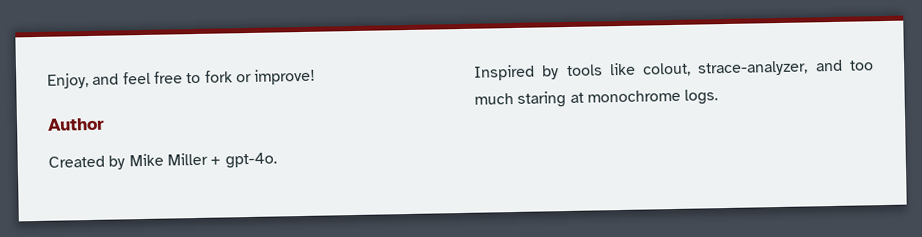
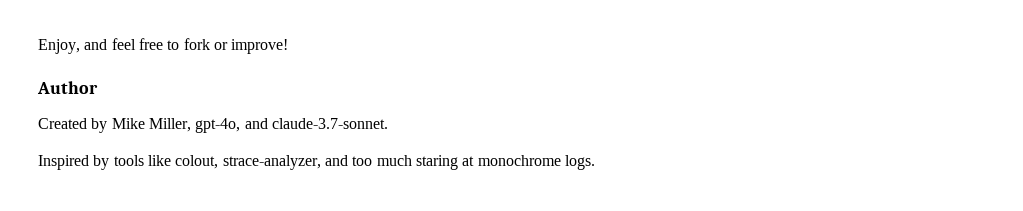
- Created by Mike Miller + gpt-4o.
+ Created by Mike Miller, gpt-4o, and claude-3.7-sonnet.

